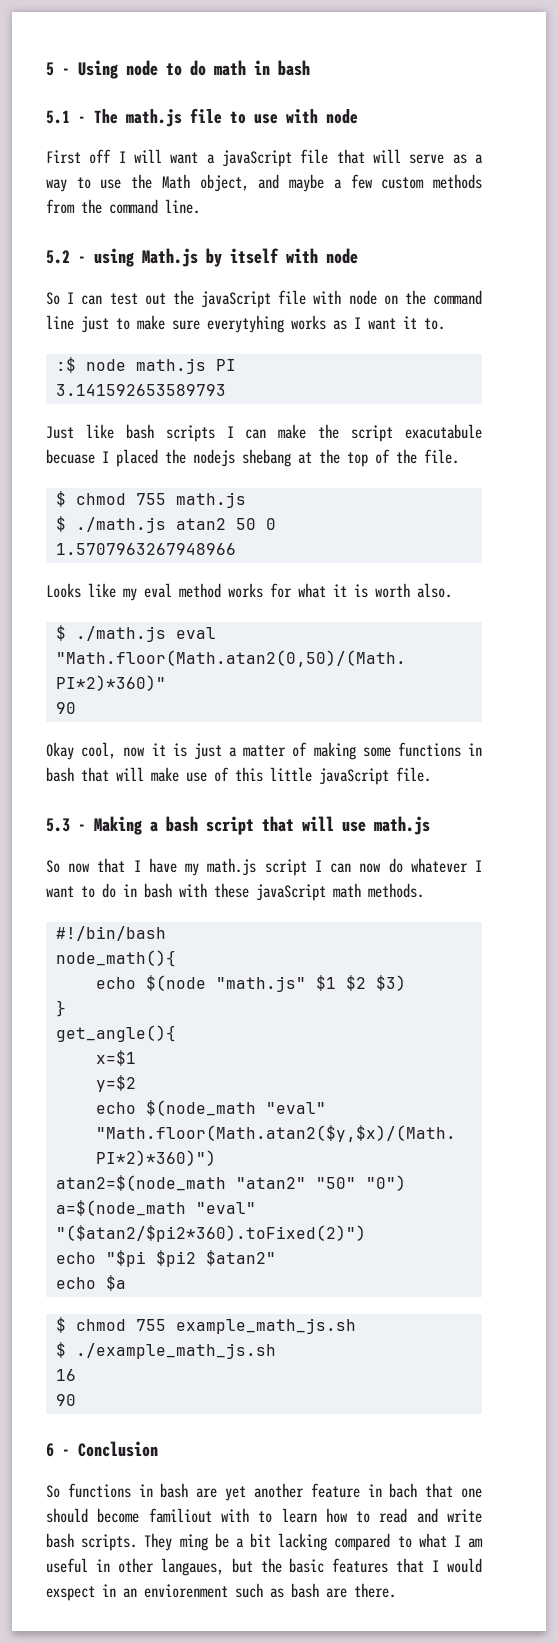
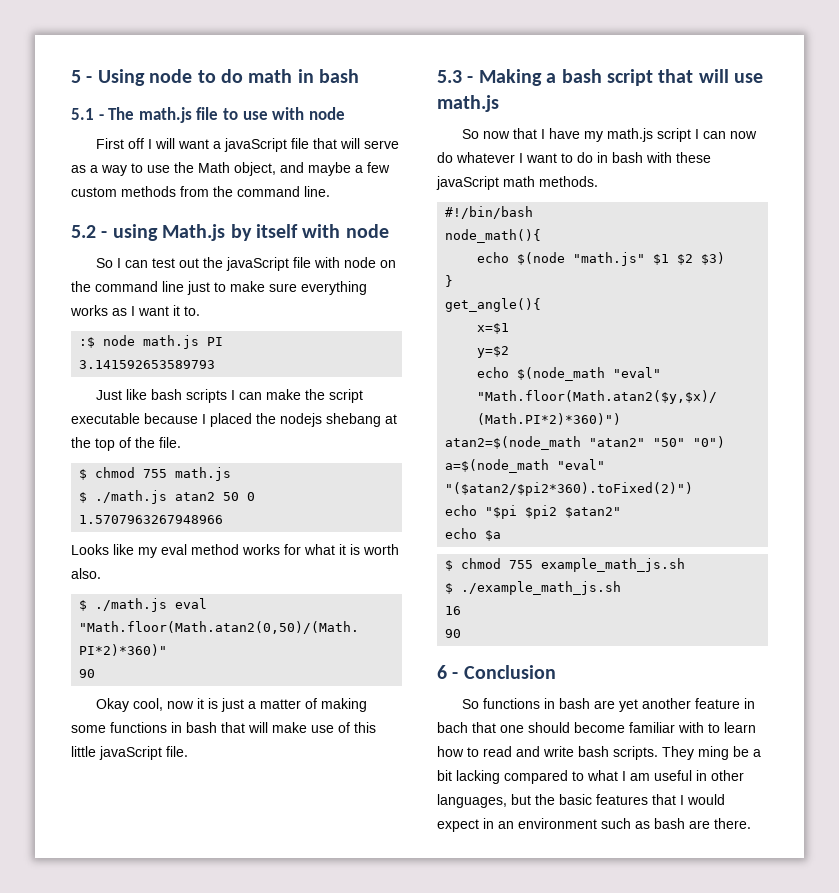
- So I can test out the javaScript file with node on the command line just to make sure everytyhing works as I want it to.
+ So I can test out the javaScript file with node on the command line just to make sure everything works as I want it to.
- Just like bash scripts I can make the script exacutabule becuase I placed the nodejs shebang at the top of the file.
+ Just like bash scripts I can make the script executable because I placed the nodejs shebang at the top of the file.
- So functions in bash are yet another feature in bach that one should become familiout with to learn how to read and write bash scripts.
+ So functions in bash are yet another feature in bach that one should become familiar with to learn how to read and write bash scripts.
- They ming be a bit lacking compared to what I am useful in other langaues, but the basic features that I would exspect in an enviorenment such as bash are there.
+ They ming be a bit lacking compared to what I am useful in other languages, but the basic features that I would expect in an environment such as bash are there.

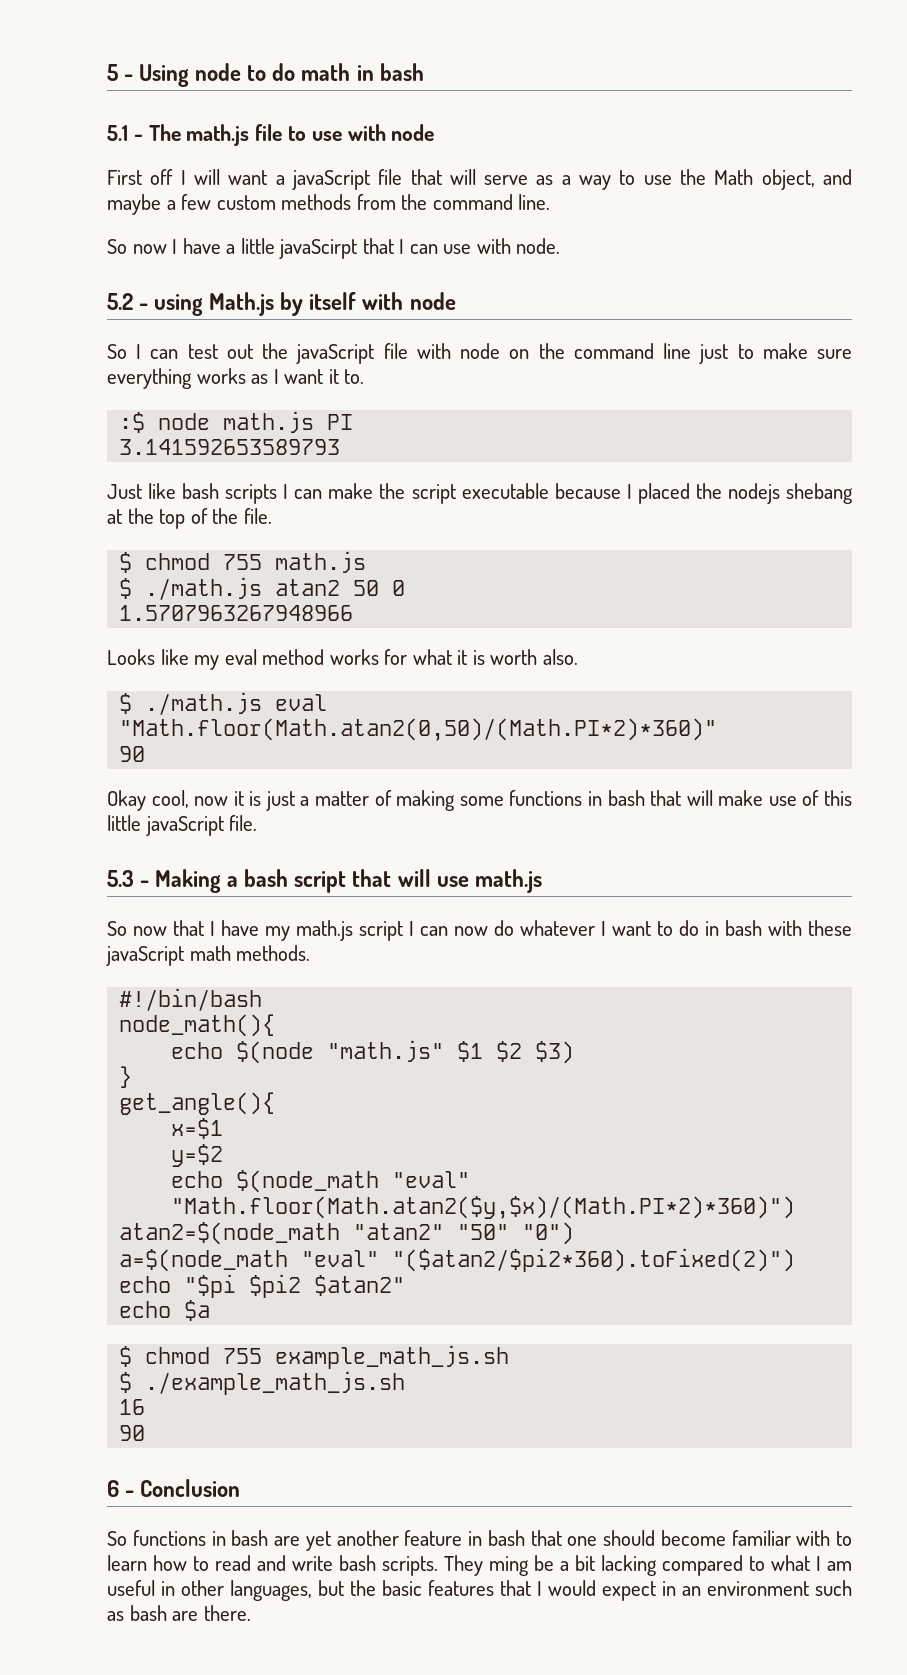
+ So now I have a little javaScirpt that I can use with node.
- So functions in bash are yet another feature in bach that one should become familiar with to learn how to read and write bash scripts.
+ So functions in bash are yet another feature in bash that one should become familiar with to learn how to read and write bash scripts.

